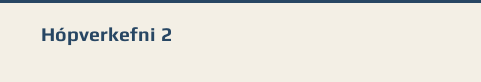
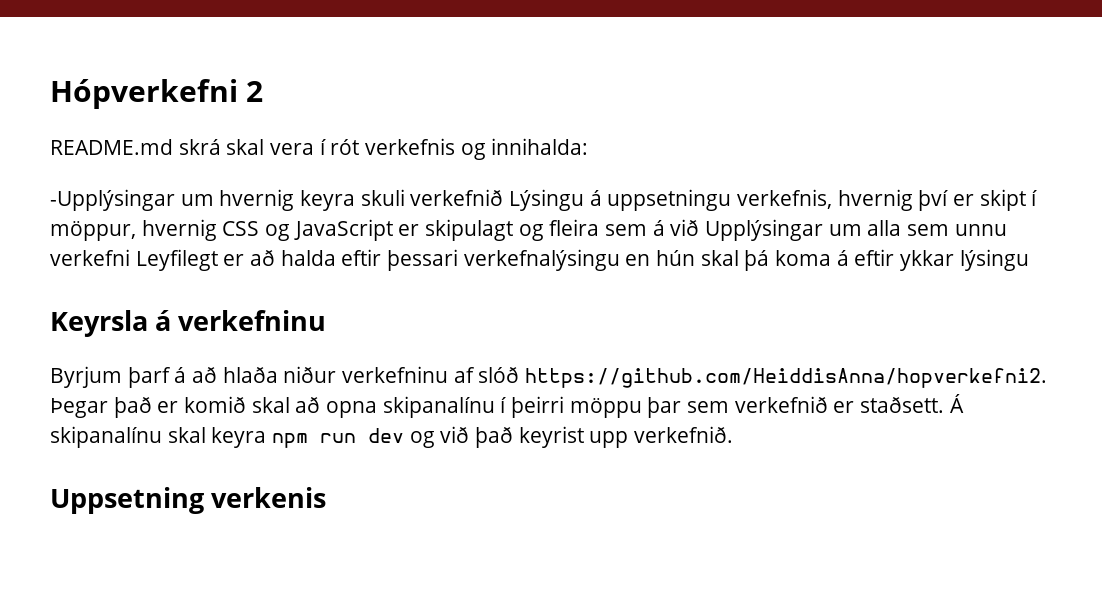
+ README.md skrá skal vera í rót verkefnis og innihalda:
+ -Upplýsingar um hvernig keyra skuli verkefnið Lýsingu á uppsetningu verkefnis, hvernig því er skipt í möppur, hvernig CSS og JavaScript er skipulagt og fleira sem á við Upplýsingar um alla sem unnu verkefni Leyfilegt er að halda eftir þessari verkefnalýsingu en hún skal þá koma á eftir ykkar lýsingu
+ Keyrsla á verkefninu
+ Byrjum þarf á að hlaða niður verkefninu af slóð https://github.com/HeiddisAnna/hopverkefni2. Þegar það er komið skal að opna skipanalínu í þeirri möppu þar sem verkefnið er staðsett. Á skipanalínu skal keyra npm run dev og við það keyrist upp verkefnið.
+ Uppsetning verkenis

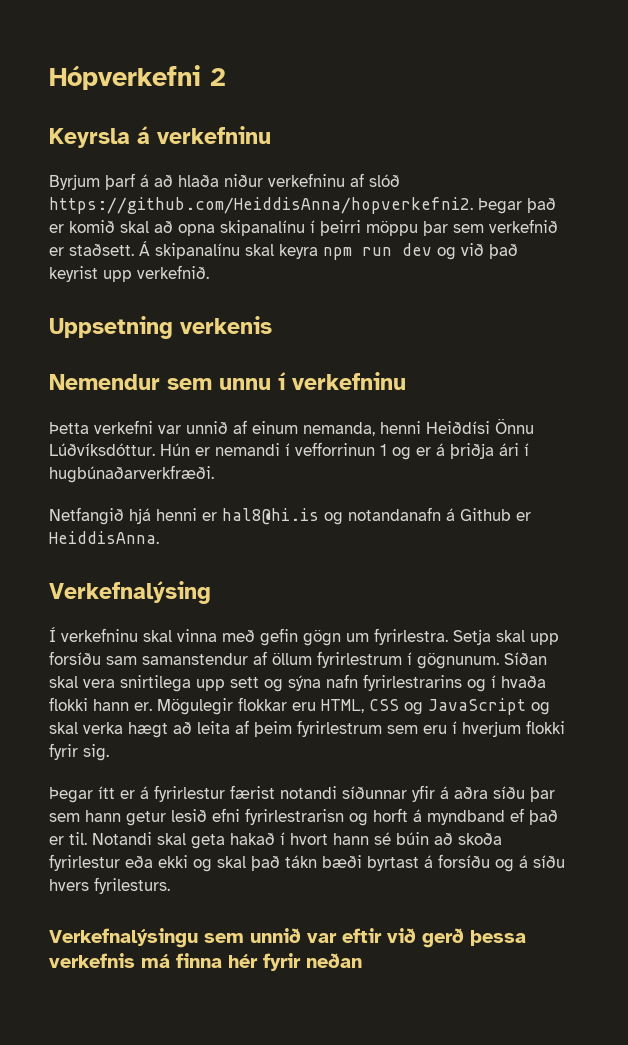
- README.md skrá skal vera í rót verkefnis og innihalda:
- -Upplýsingar um hvernig keyra skuli verkefnið Lýsingu á uppsetningu verkefnis, hvernig því er skipt í möppur, hvernig CSS og JavaScript er skipulagt og fleira sem á við Upplýsingar um alla sem unnu verkefni Leyfilegt er að halda eftir þessari verkefnalýsingu en hún skal þá koma á eftir ykkar lýsingu
+ Nemendur sem unnu í verkefninu
+ Þetta verkefni var unnið af einum nemanda, henni Heiðdísi Önnu Lúðvíksdóttur. Hún er nemandi í vefforrinun 1 og er á þriðja ári í hugbúnaðarverkfræði.
+ Netfangið hjá henni er hal8@hi.is og notandanafn á Github er HeiddisAnna.
+ Verkefnalýsing
+ Í verkefninu skal vinna með gefin gögn um fyrirlestra. Setja skal upp forsíðu sam samanstendur af öllum fyrirlestrum í gögnunum. Síðan skal vera snirtilega upp sett og sýna nafn fyrirlestrarins og í hvaða flokki hann er. Mögulegir flokkar eru HTML, CSS og JavaScript og skal verka hægt að leita af þeim fyrirlestrum sem eru í hverjum flokki fyrir sig.
+ Þegar ítt er á fyrirlestur færist notandi síðunnar yfir á aðra síðu þar sem hann getur lesið efni fyrirlestrarisn og horft á myndband ef það er til. Notandi skal geta hakað í hvort hann sé búin að skoða fyrirlestur eða ekki og skal það tákn bæði byrtast á forsíðu og á síðu hvers fyrilesturs.
+ Verkefnalýsingu sem unnið var eftir við gerð þessa verkefnis má finna hér fyrir neðan

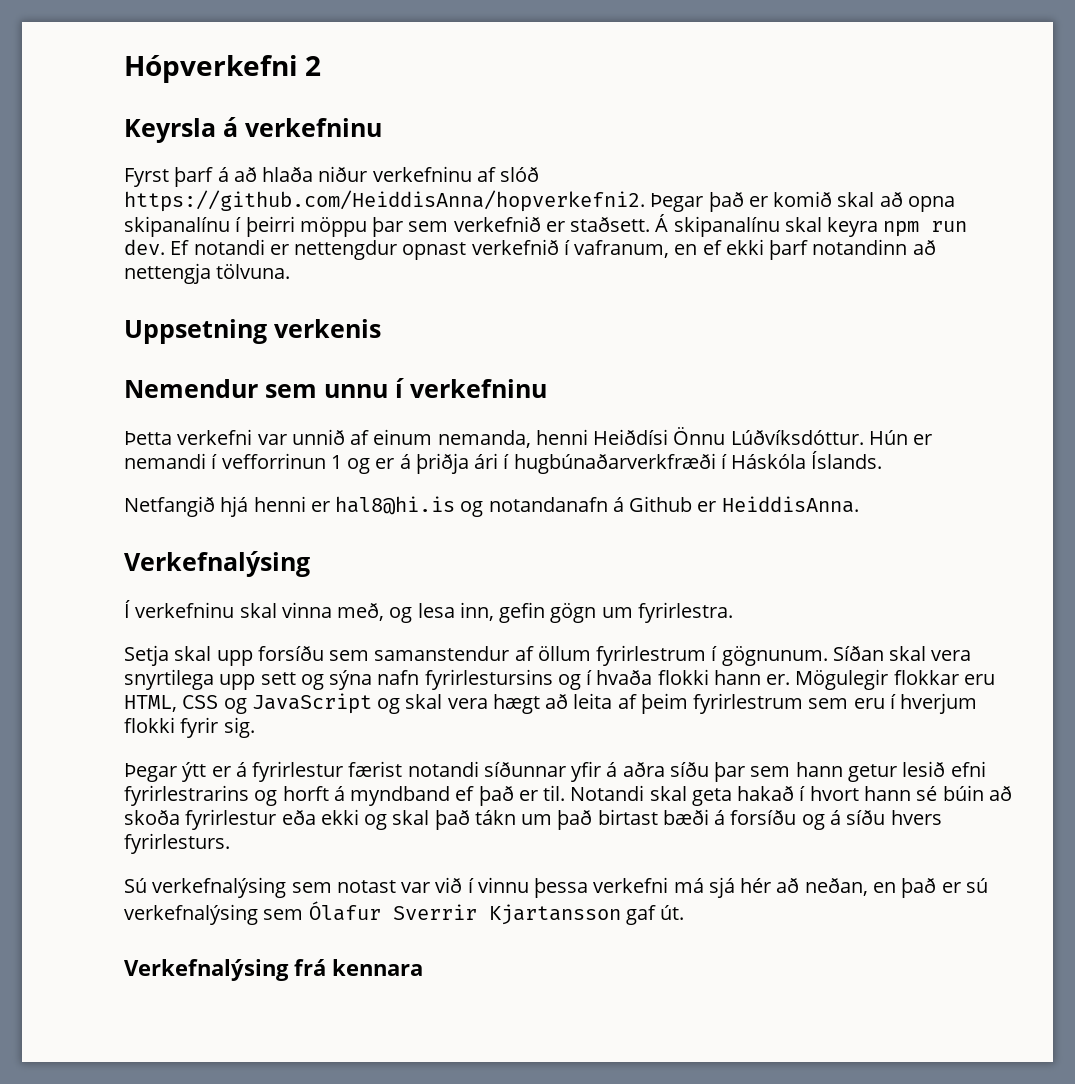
- Byrjum þarf á að hlaða niður verkefninu af slóð https://github.com/HeiddisAnna/hopverkefni2. Þegar það er komið skal að opna skipanalínu í þeirri möppu þar sem verkefnið er staðsett.
+ Fyrst þarf á að hlaða niður verkefninu af slóð https://github.com/HeiddisAnna/hopverkefni2. Þegar það er komið skal að opna skipanalínu í þeirri möppu þar sem verkefnið er staðsett.
- Á skipanalínu skal keyra npm run dev og við það keyrist upp verkefnið.
+ Á skipanalínu skal keyra npm run dev. Ef notandi er nettengdur opnast verkefnið í vafranum, en ef ekki þarf notandinn að nettengja tölvuna.
- Hún er nemandi í vefforrinun 1 og er á þriðja ári í hugbúnaðarverkfræði.
+ Hún er nemandi í vefforrinun 1 og er á þriðja ári í hugbúnaðarverkfræði í Háskóla Íslands.
- Í verkefninu skal vinna með gefin gögn um fyrirlestra. Setja skal upp forsíðu sam samanstendur af öllum fyrirlestrum í gögnunum.
+ Í verkefninu skal vinna með, og lesa inn, gefin gögn um fyrirlestra.
+ Setja skal upp forsíðu sem samanstendur af öllum fyrirlestrum í gögnunum.
- Síðan skal vera snirtilega upp sett og sýna nafn fyrirlestrarins og í hvaða flokki hann er.
+ Síðan skal vera snyrtilega upp sett og sýna nafn fyrirlestursins og í hvaða flokki hann er.
- Mögulegir flokkar eru HTML, CSS og JavaScript og skal verka hægt að leita af þeim fyrirlestrum sem eru í hverjum flokki fyrir sig.
+ Mögulegir flokkar eru HTML, CSS og JavaScript og skal vera hægt að leita af þeim fyrirlestrum sem eru í hverjum flokki fyrir sig.
- Þegar ítt er á fyrirlestur færist notandi síðunnar yfir á aðra síðu þar sem hann getur lesið efni fyrirlestrarisn og horft á myndband ef það er til.
+ Þegar ýtt er á fyrirlestur færist notandi síðunnar yfir á aðra síðu þar sem hann getur lesið efni fyrirlestrarins og horft á myndband ef það er til.
- Notandi skal geta hakað í hvort hann sé búin að skoða fyrirlestur eða ekki og skal það tákn bæði byrtast á forsíðu og á síðu hvers fyrilesturs.
- Verkefnalýsingu sem unnið var eftir við gerð þessa verkefnis má finna hér fyrir neðan
+ Notandi skal geta hakað í hvort hann sé búin að skoða fyrirlestur eða ekki og skal það tákn um það birtast bæði á forsíðu og á síðu hvers fyrirlesturs.
+ Sú verkefnalýsing sem notast var við í vinnu þessa verkefni má sjá hér að neðan, en það er sú verkefnalýsing sem Ólafur Sverrir Kjartansson gaf út.
+ Verkefnalýsing frá kennara

